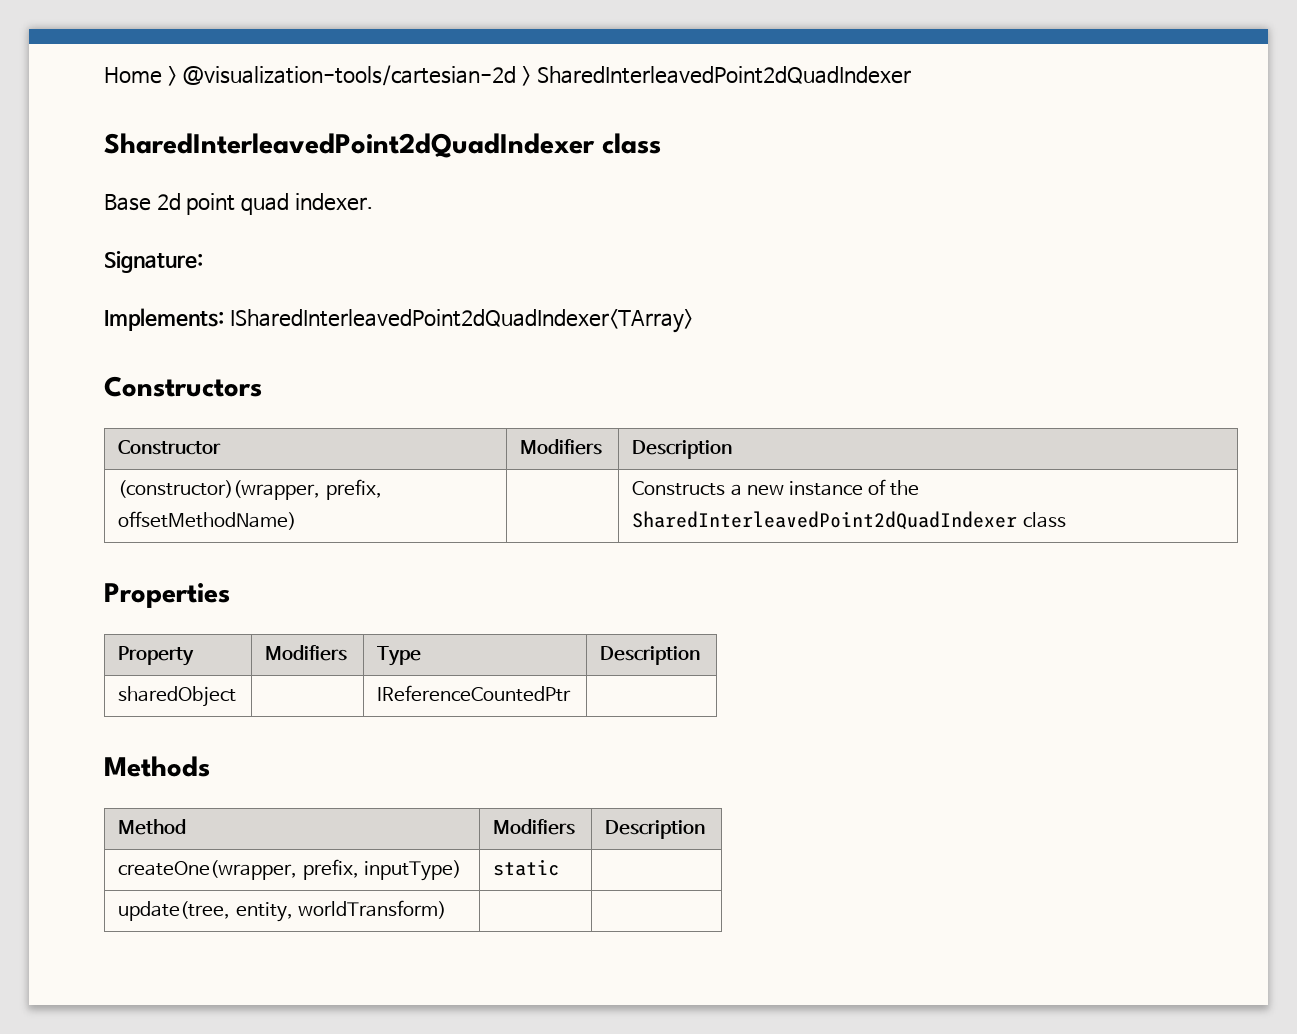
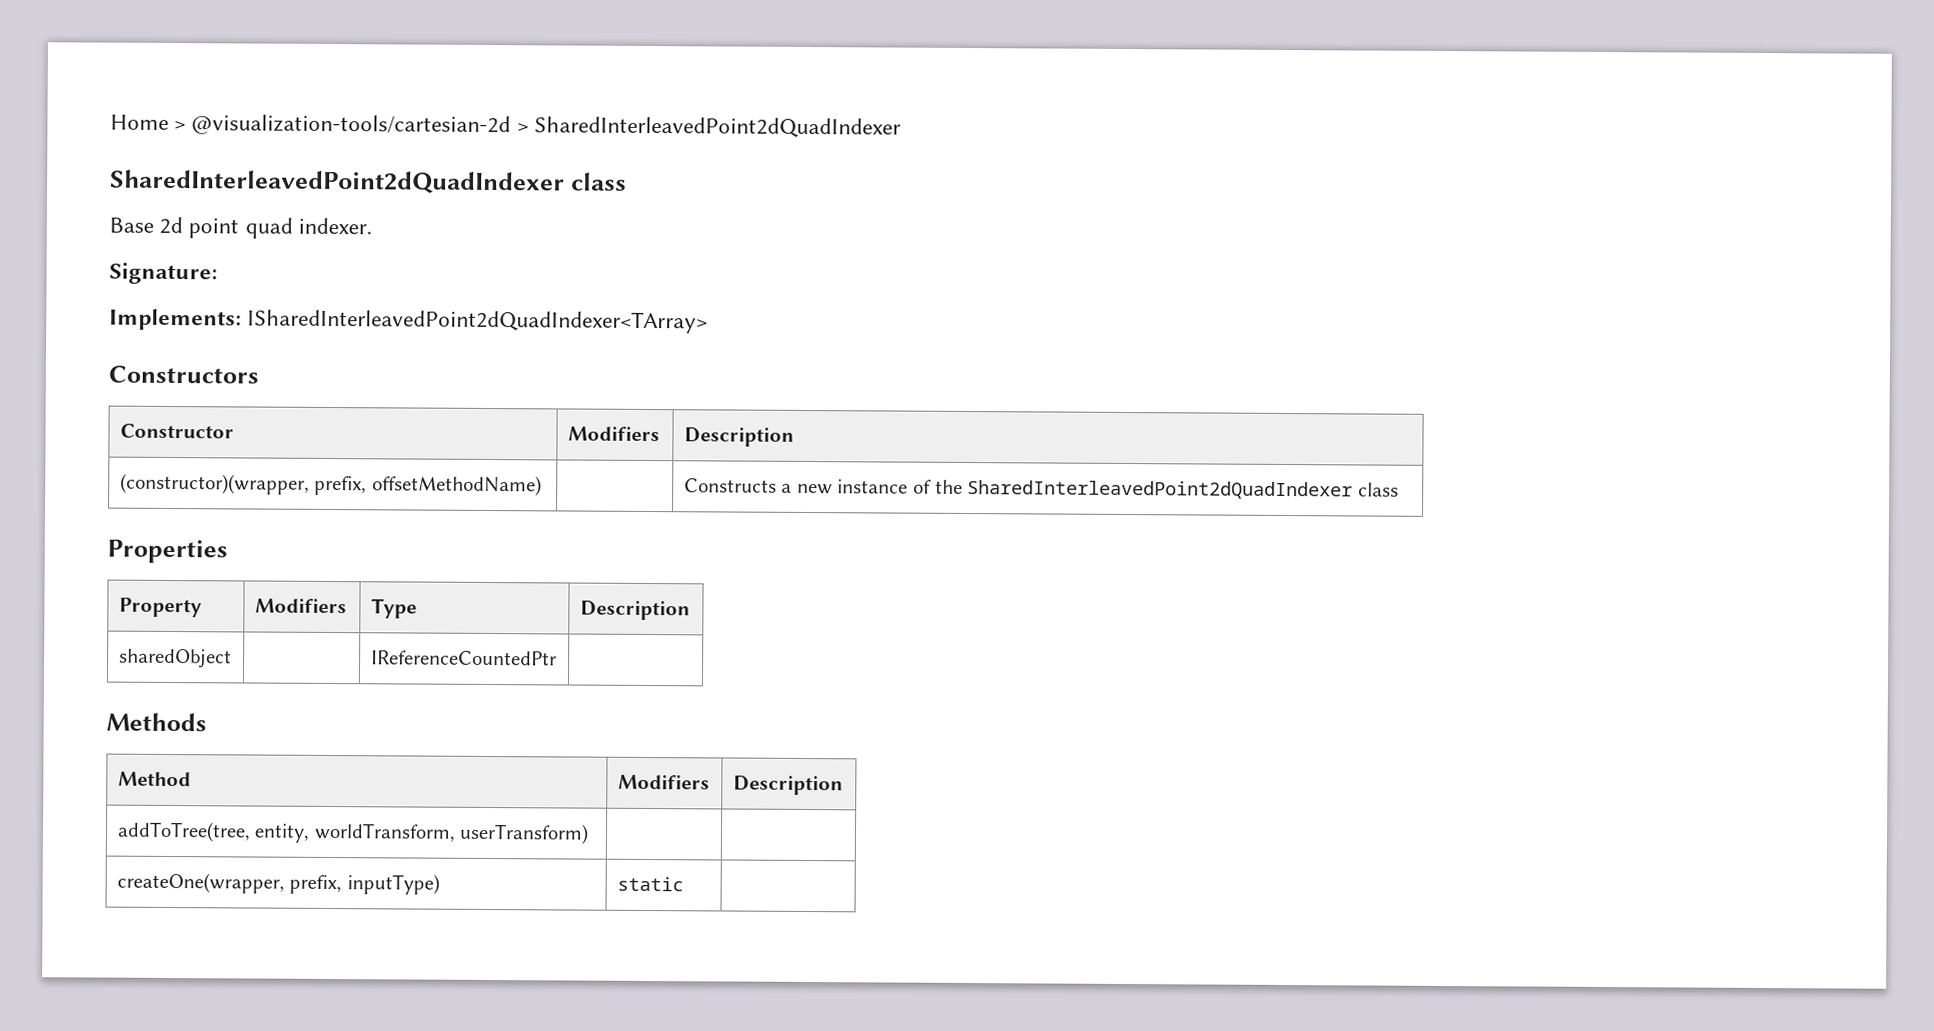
+ addToTree(tree, entity, worldTransform, userTransform) | |
- update(tree, entity, worldTransform) | |

